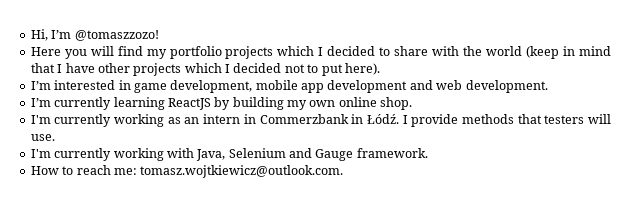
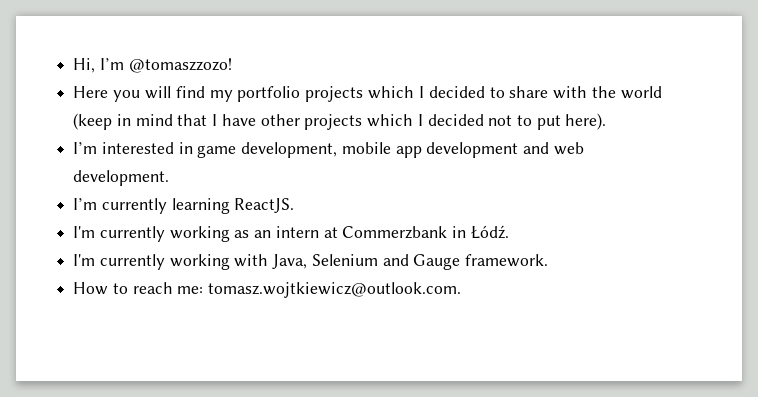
- I’m currently learning ReactJS by building my own online shop.
+ I’m currently learning ReactJS.
- I'm currently working as an intern in Commerzbank in Łódź. I provide methods that testers will use.
+ I'm currently working as an intern at Commerzbank in Łódź.

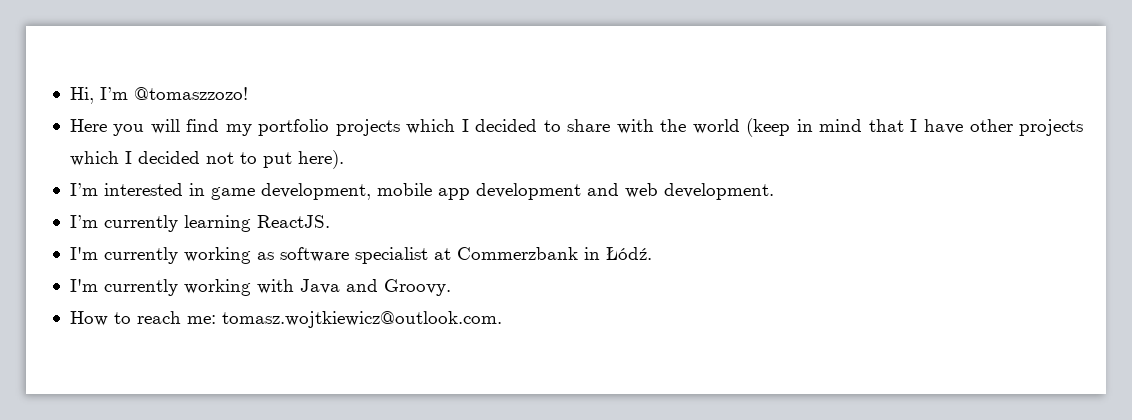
- I'm currently working as an intern at Commerzbank in Łódź.
+ I'm currently working as software specialist at Commerzbank in Łódź.
- I'm currently working with Java, Selenium and Gauge framework.
+ I'm currently working with Java and Groovy.

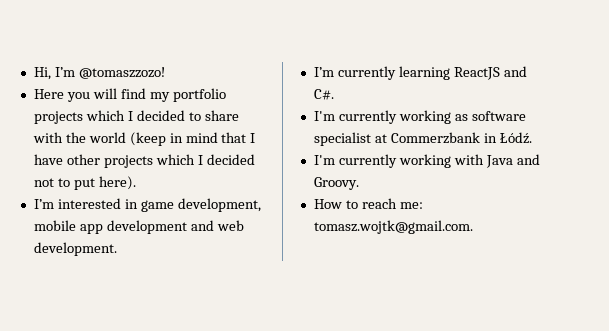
- I’m currently learning ReactJS.
+ I’m currently learning ReactJS and C#.
- How to reach me: tomasz.wojtkiewicz@outlook.com.
+ How to reach me: tomasz.wojtk@gmail.com.

